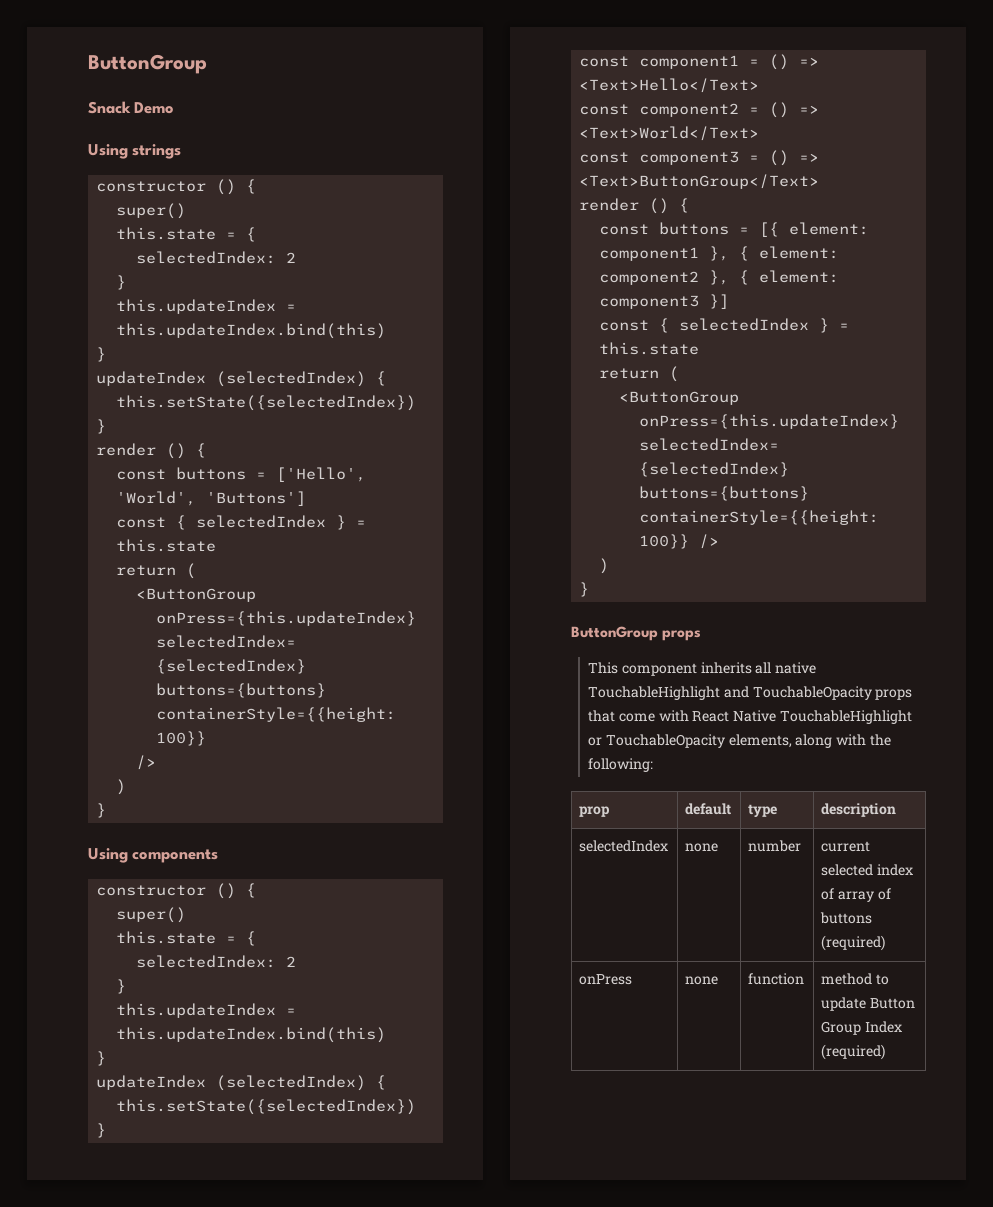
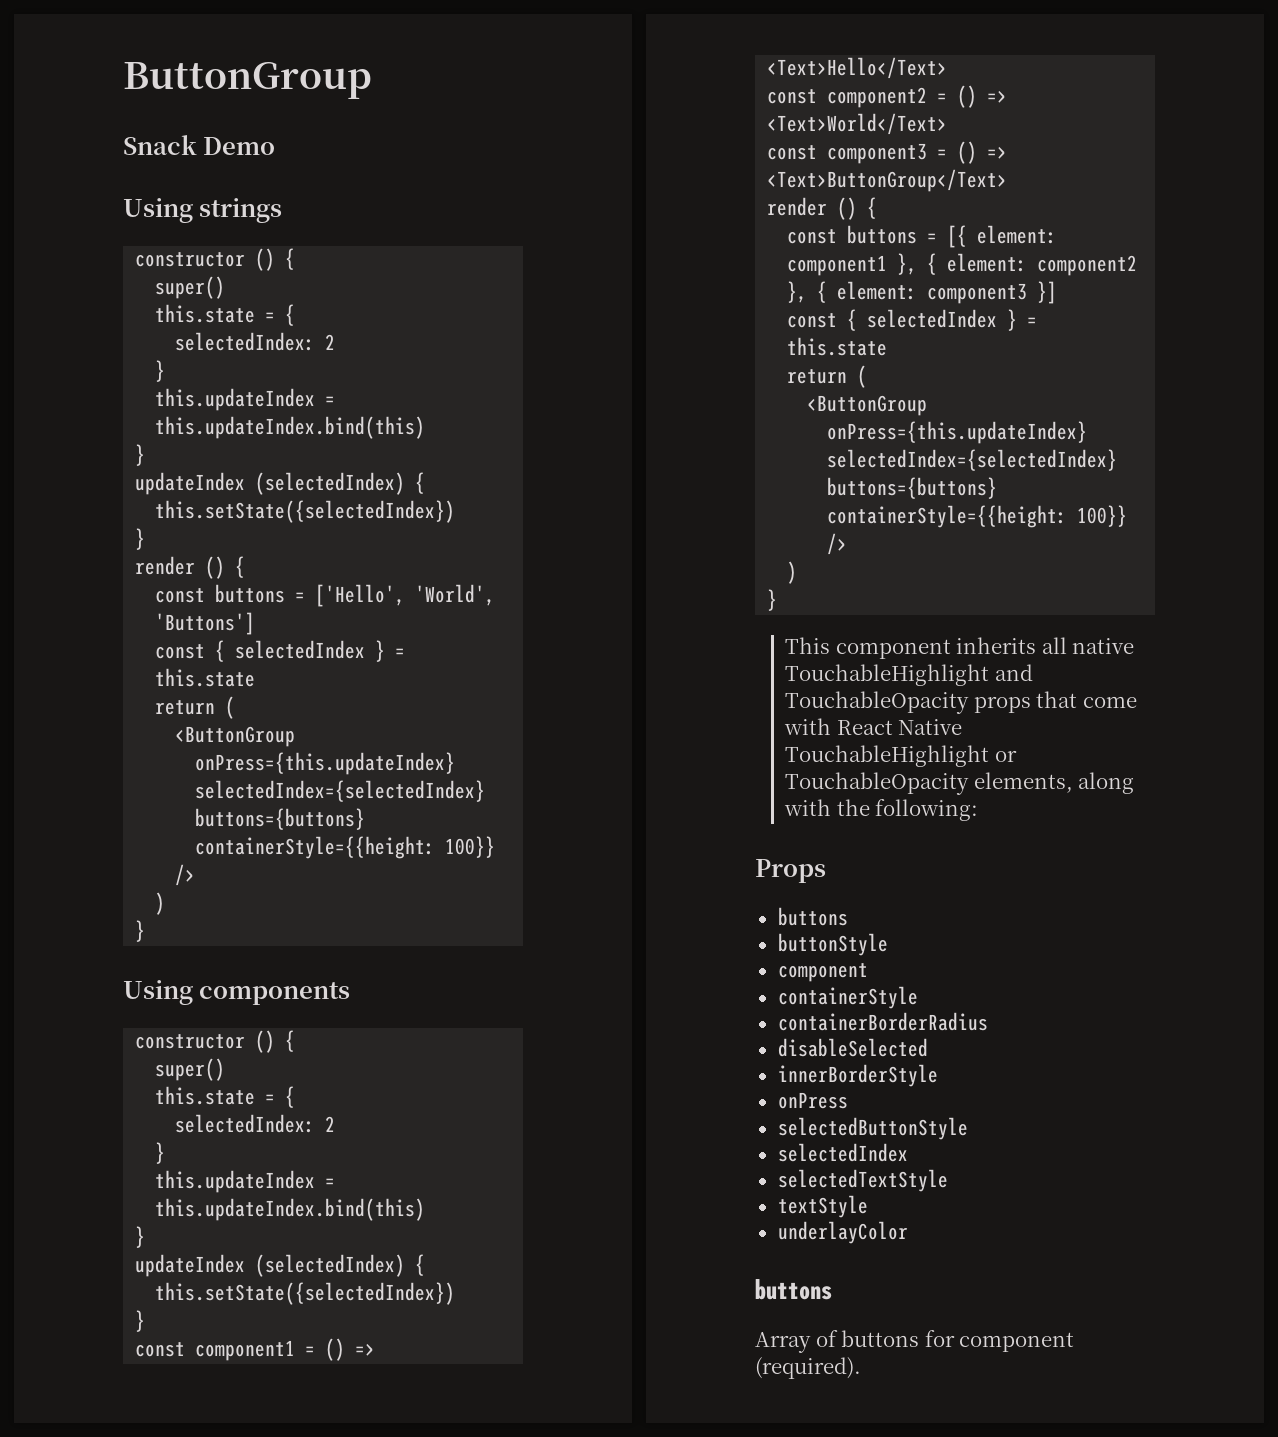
- ButtonGroup props
- prop | default | type | description
- selectedIndex | none | number | current selected index of array of buttons (required)
- onPress | none | function | method to update Button Group Index (required)
+ Props
+ buttons
+ buttonStyle
+ component
+ containerStyle
+ containerBorderRadius
+ disableSelected
+ innerBorderStyle
+ onPress
+ selectedButtonStyle
+ selectedIndex
+ selectedTextStyle
+ textStyle
+ underlayColor
+ buttons
+ Array of buttons for component (required).

